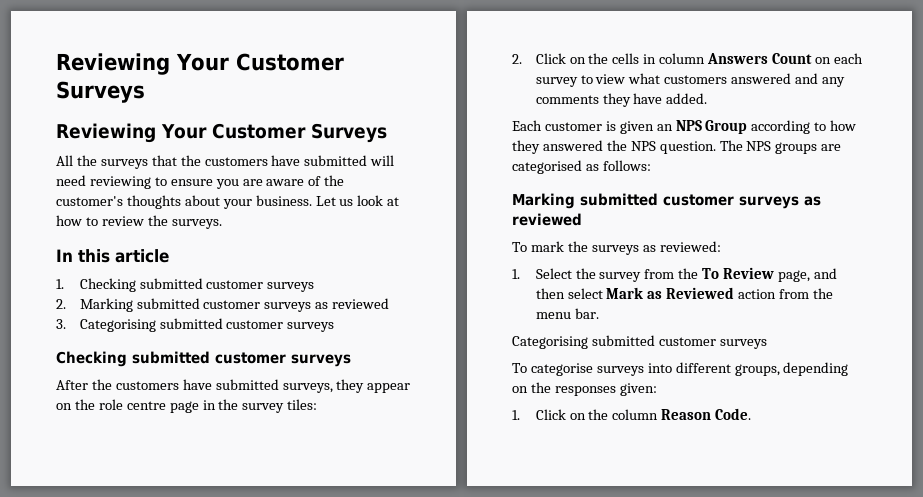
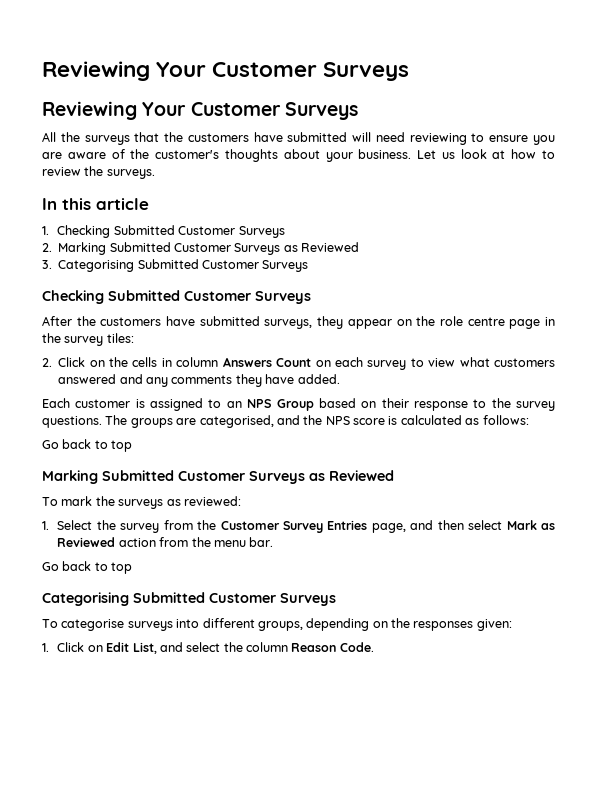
- 1. Checking submitted customer surveys
+ 1. Checking Submitted Customer Surveys
- 2. Marking submitted customer surveys as reviewed
- 3. Categorising submitted customer surveys
- Checking submitted customer surveys
+ 2. Marking Submitted Customer Surveys as Reviewed
+ 3. Categorising Submitted Customer Surveys
+ Checking Submitted Customer Surveys
- Each customer is given an NPS Group according to how they answered the NPS question. The NPS groups are categorised as follows:
- Marking submitted customer surveys as reviewed
+ Each customer is assigned to an NPS Group based on their response to the survey questions. The groups are categorised, and the NPS score is calculated as follows:
+ Go back to top
+ Marking Submitted Customer Surveys as Reviewed
- 1. Select the survey from the To Review page, and then select Mark as Reviewed action from the menu bar.
- Categorising submitted customer surveys
+ 1. Select the survey from the Customer Survey Entries page, and then select Mark as Reviewed action from the menu bar.
+ Go back to top
+ Categorising Submitted Customer Surveys
- 1. Click on the column Reason Code.
+ 1. Click on Edit List, and select the column Reason Code.

